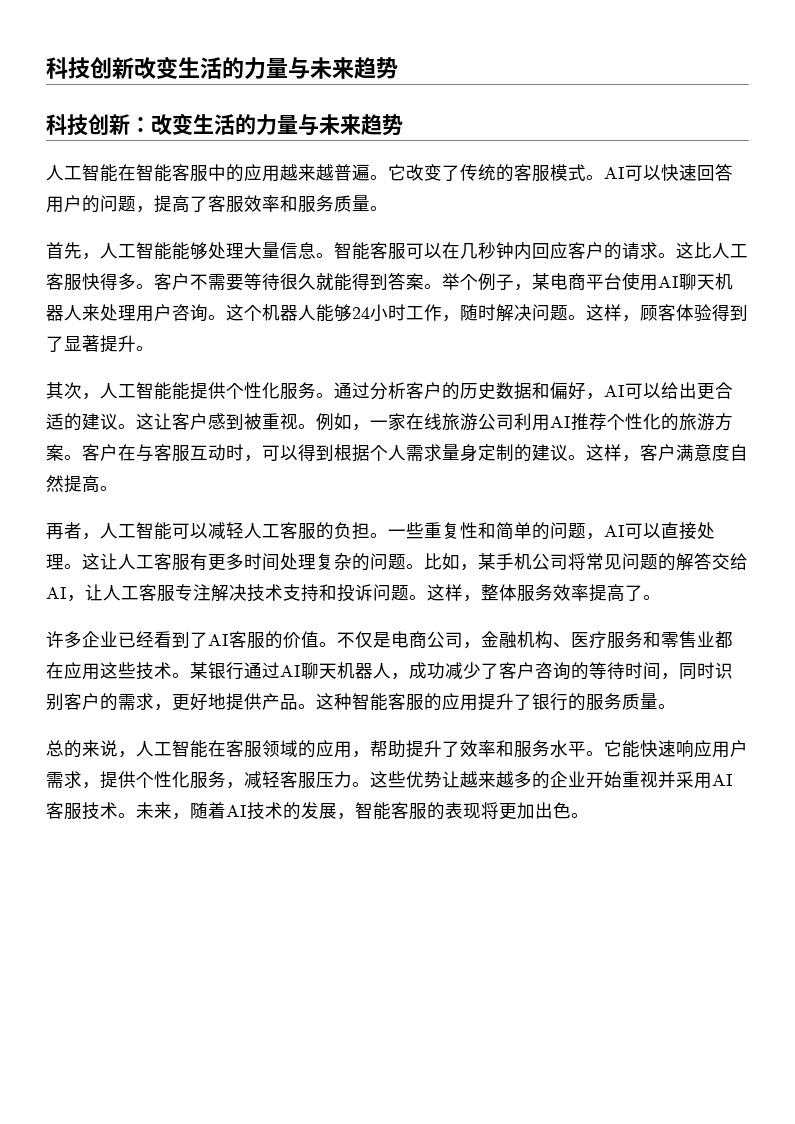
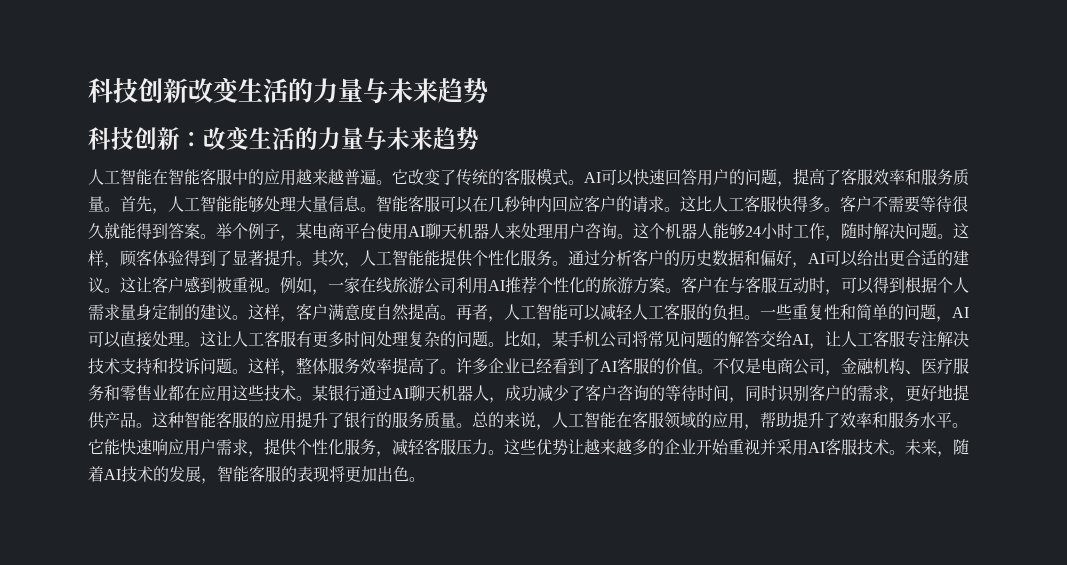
- AI可以快速回答用户的问题，提高了客服效率和服务质量。
- 首先，人工智能能够处理大量信息。
+ AI可以快速回答用户的问题，提高了客服效率和服务质量。首先，人工智能能够处理大量信息。
- 这样，顾客体验得到了显著提升。
- 其次，人工智能能提供个性化服务。
+ 这样，顾客体验得到了显著提升。其次，人工智能能提供个性化服务。
- 这样，客户满意度自然提高。
- 再者，人工智能可以减轻人工客服的负担。
+ 这样，客户满意度自然提高。再者，人工智能可以减轻人工客服的负担。
- 这样，整体服务效率提高了。
- 许多企业已经看到了AI客服的价值。
+ 这样，整体服务效率提高了。许多企业已经看到了AI客服的价值。
- 这种智能客服的应用提升了银行的服务质量。
- 总的来说，人工智能在客服领域的应用，帮助提升了效率和服务水平。
+ 这种智能客服的应用提升了银行的服务质量。总的来说，人工智能在客服领域的应用，帮助提升了效率和服务水平。

